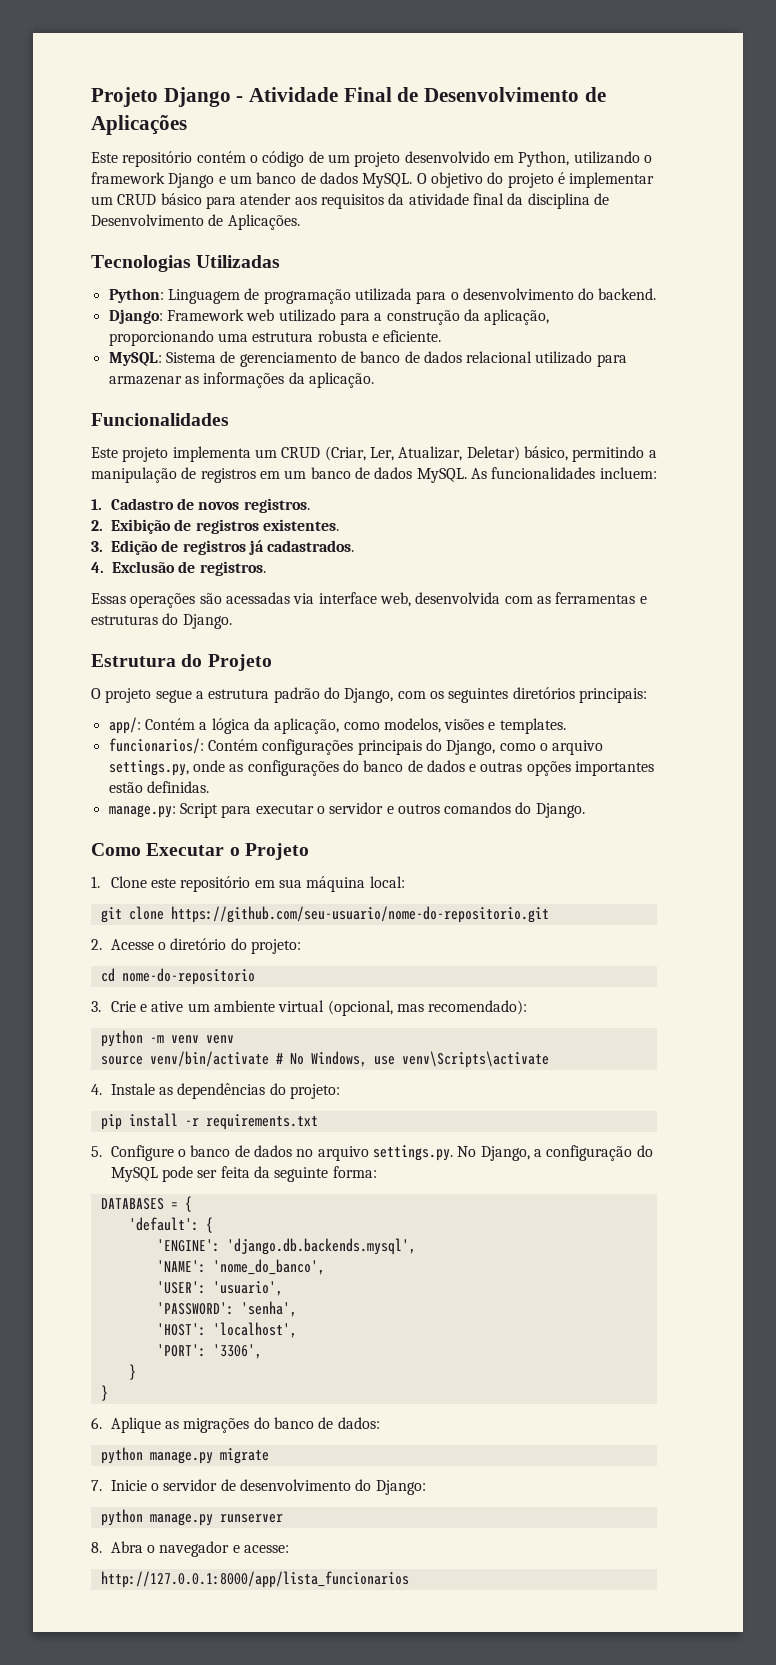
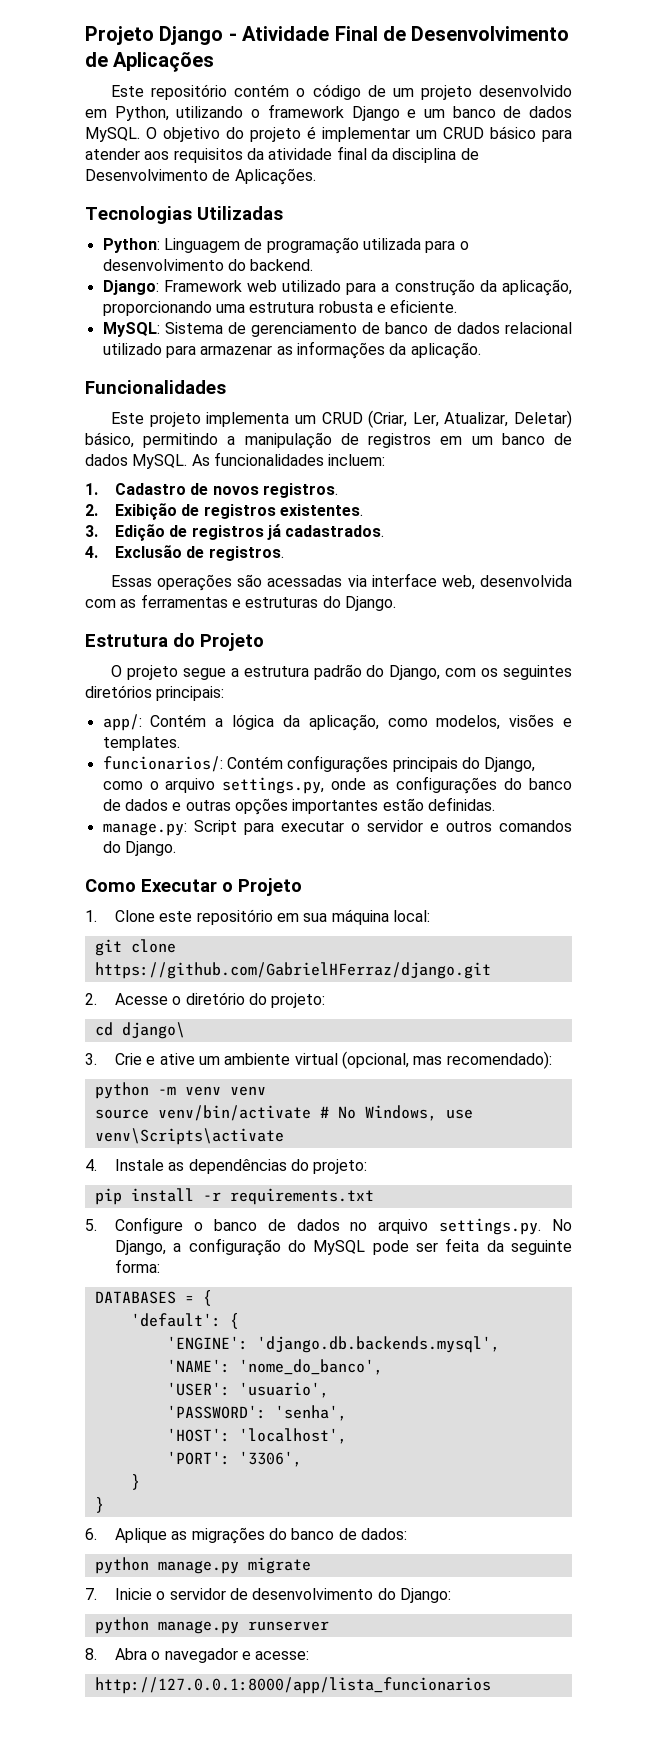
- git clone https://github.com/seu-usuario/nome-do-repositorio.git
+ git clone https://github.com/GabrielHFerraz/django.git
- cd nome-do-repositorio
+ cd django\

